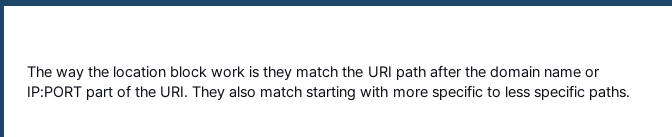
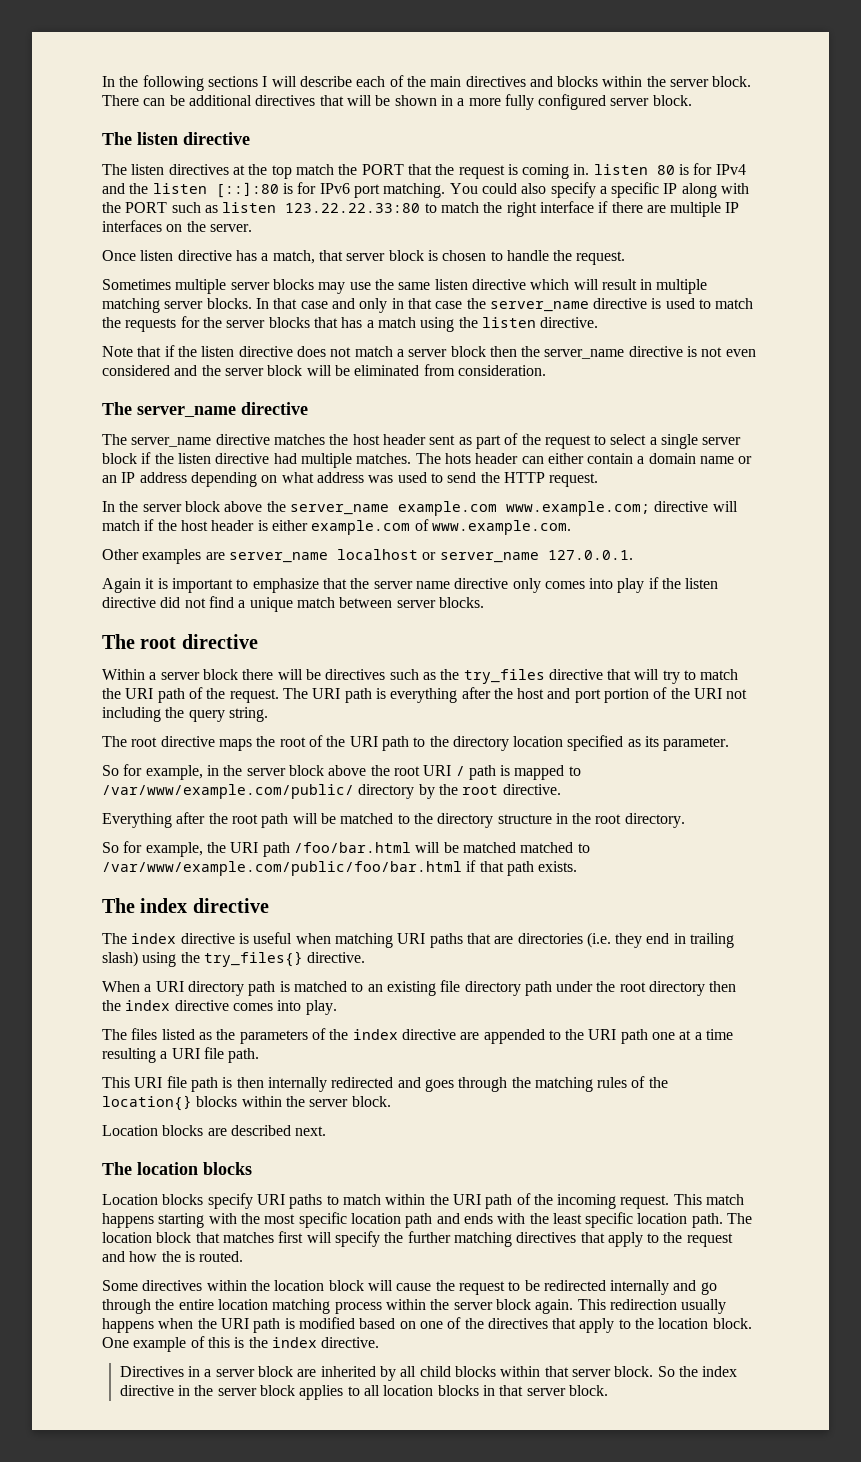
- The way the location block work is they match the URI path after the domain name or IP:PORT part of the URI. They also match starting with more specific to less specific paths.
+ In the following sections I will describe each of the main directives and blocks within the server block. There can be additional directives that will be shown in a more fully configured server block.
+ The listen directive
+ The listen directives at the top match the PORT that the request is coming in. listen 80 is for IPv4 and the listen [::]:80 is for IPv6 port matching. You could also specify a specific IP along with the PORT such as listen 123.22.22.33:80 to match the right interface if there are multiple IP interfaces on the server.
+ Once listen directive has a match, that server block is chosen to handle the request.
+ Sometimes multiple server blocks may use the same listen directive which will result in multiple matching server blocks. In that case and only in that case the server_name directive is used to match the requests for the server blocks that has a match using the listen directive.
+ Note that if the listen directive does not match a server block then the server_name directive is not even considered and the server block will be eliminated from consideration.
+ The server_name directive
+ The server_name directive matches the host header sent as part of the request to select a single server block if the listen directive had multiple matches. The hots header can either contain a domain name or an IP address depending on what address was used to send the HTTP request.
+ In the server block above the server_name example.com www.example.com; directive will match if the host header is either example.com of www.example.com.
+ Other examples are server_name localhost or server_name 127.0.0.1.
+ Again it is important to emphasize that the server name directive only comes into play if the listen directive did not find a unique match between server blocks.
+ The root directive
+ Within a server block there will be directives such as the try_files directive that will try to match the URI path of the request. The URI path is everything after the host and port portion of the URI not including the query string.
+ The root directive maps the root of the URI path to the directory location specified as its parameter.
+ So for example, in the server block above the root URI / path is mapped to /var/www/example.com/public/ directory by the root directive.
+ Everything after the root path will be matched to the directory structure in the root directory.
+ So for example, the URI path /foo/bar.html will be matched matched to /var/www/example.com/public/foo/bar.html if that path exists.
+ The index directive
+ The index directive is useful when matching URI paths that are directories (i.e. they end in trailing slash) using the try_files{} directive.
+ When a URI directory path is matched to an existing file directory path under the root directory then the index directive comes into play.
+ The files listed as the parameters of the index directive are appended to the URI path one at a time resulting a URI file path.
+ This URI file path is then internally redirected and goes through the matching rules of the location{} blocks within the server block.
+ Location blocks are described next.
+ The location blocks
+ Location blocks specify URI paths to match within the URI path of the incoming request. This match happens starting with the most specific location path and ends with the least specific location path. The location block that matches first will specify the further matching directives that apply to the request and how the is routed.
+ Some directives within the location block will cause the request to be redirected internally and go through the entire location matching process within the server block again. This redirection usually happens when the URI path is modified based on one of the directives that apply to the location block. One example of this is the index directive.
+ Directives in a server block are inherited by all child blocks within that server block. So the index directive in the server block applies to all location blocks in that server block.

